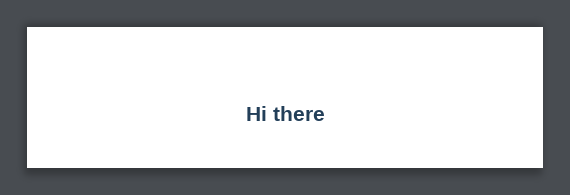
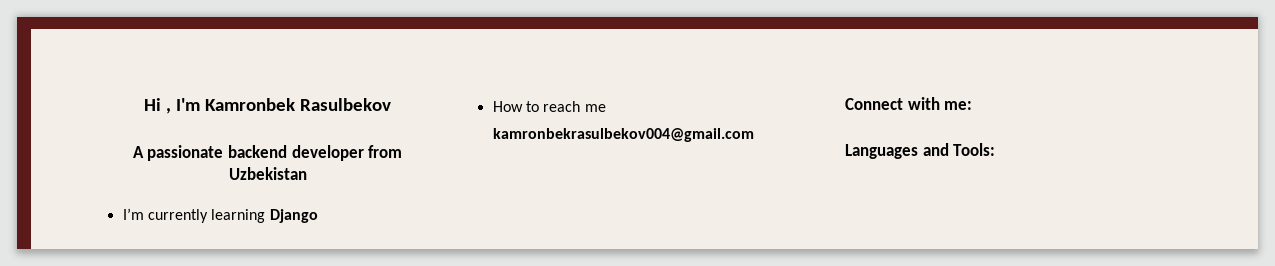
- Hi there
+ Hi , I'm Kamronbek Rasulbekov
+ A passionate backend developer from Uzbekistan
+ I’m currently learning Django
+ How to reach me kamronbekrasulbekov004@gmail.com
+ Connect with me:
+ Languages and Tools:

